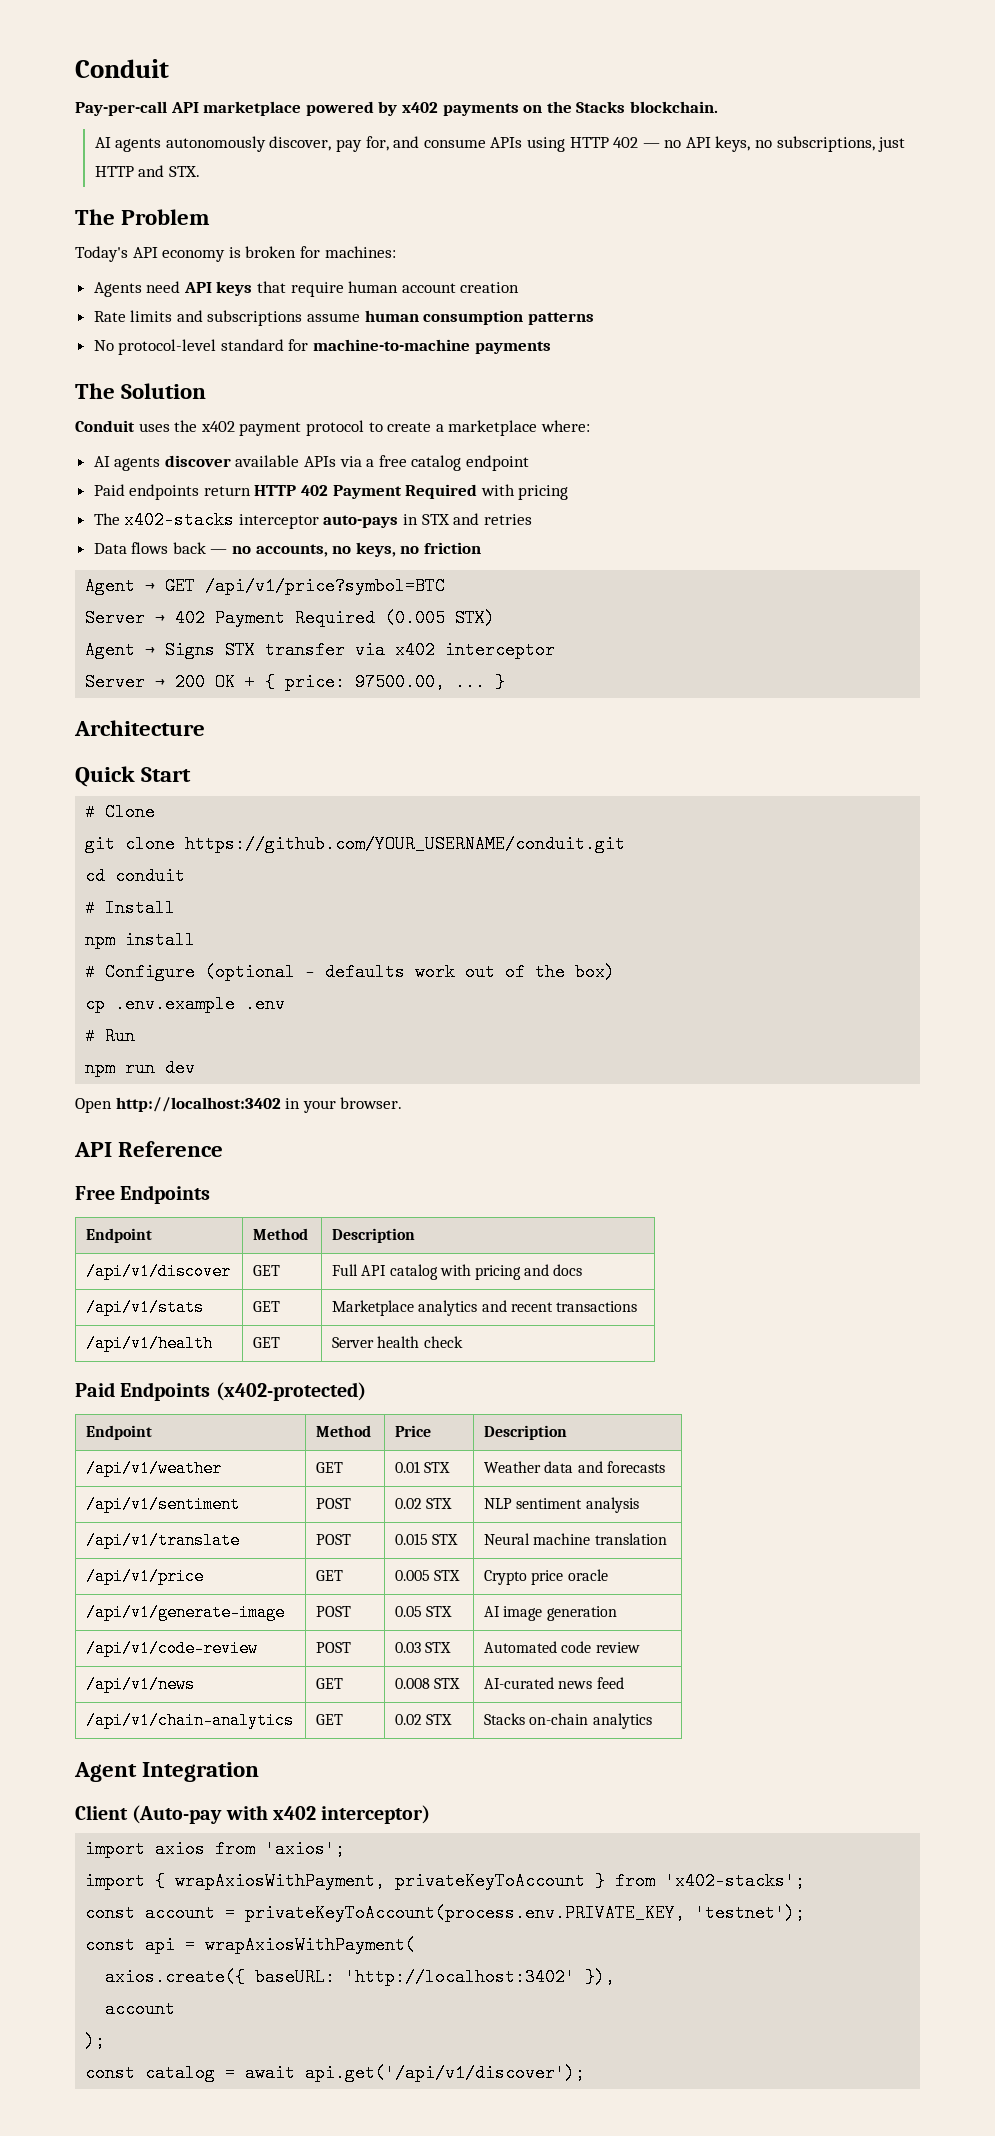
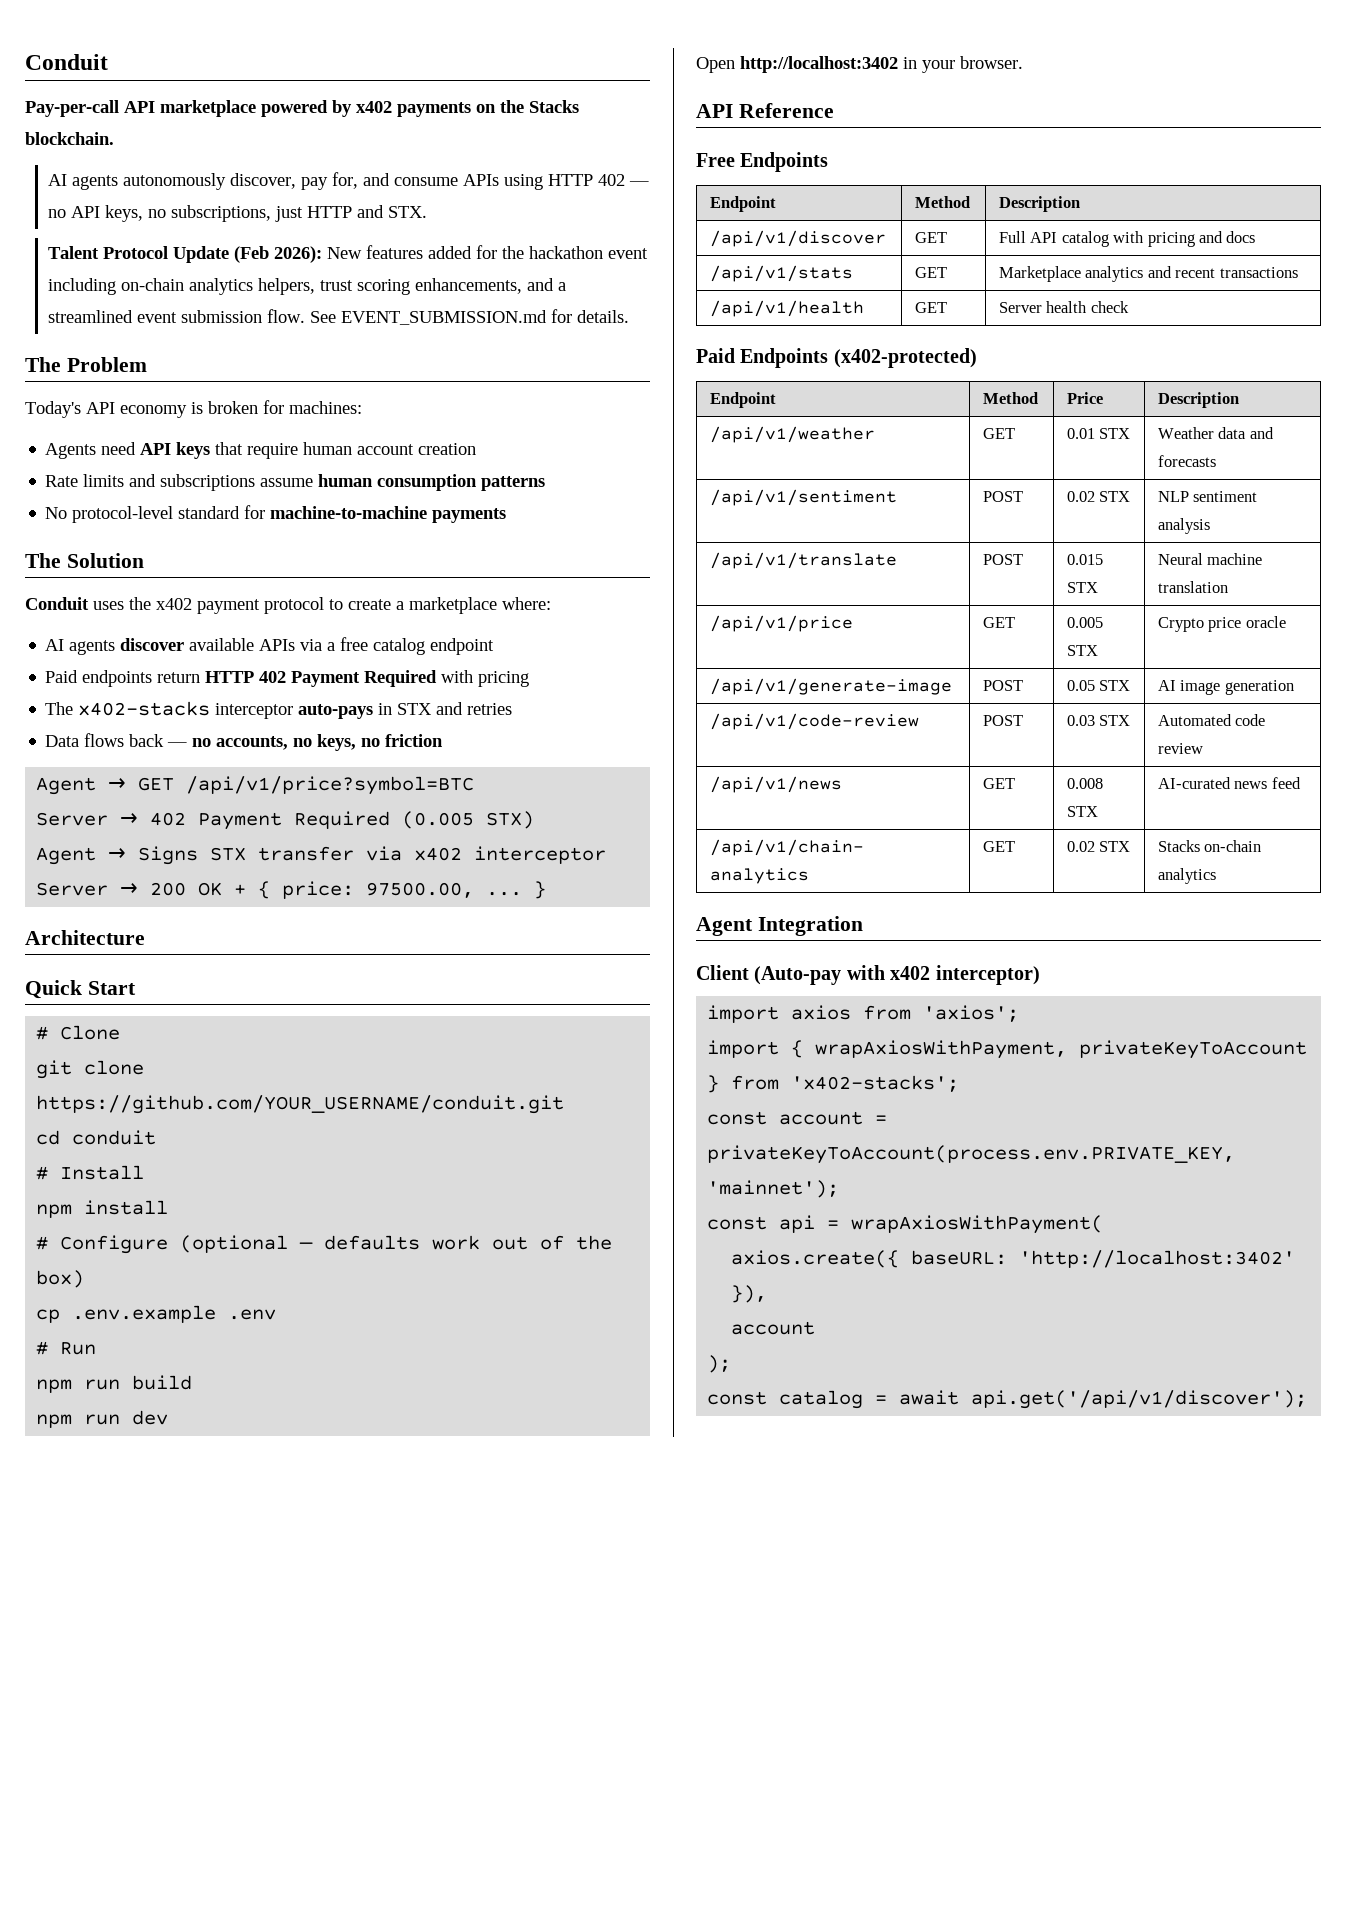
+ Talent Protocol Update (Feb 2026): New features added for the hackathon event including on-chain analytics helpers, trust scoring enhancements, and a streamlined event submission flow. See EVENT_SUBMISSION.md for details.
+ npm run build
- const account = privateKeyToAccount(process.env.PRIVATE_KEY, 'testnet');
+ const account = privateKeyToAccount(process.env.PRIVATE_KEY, 'mainnet');

